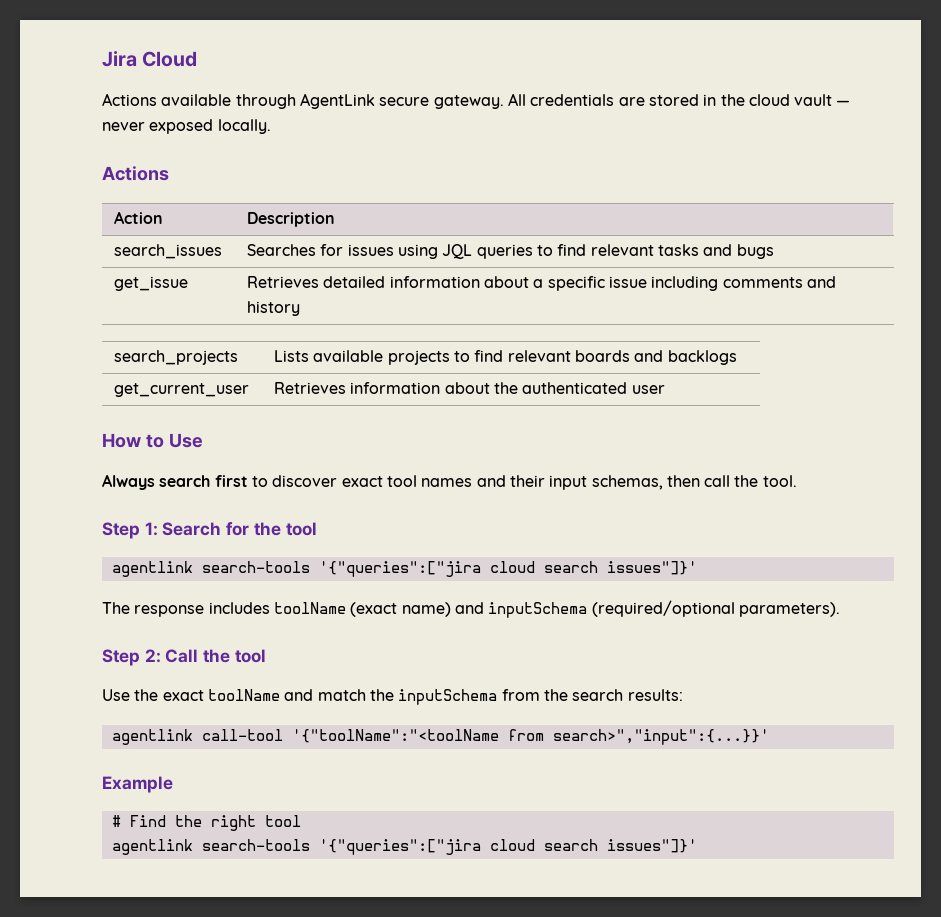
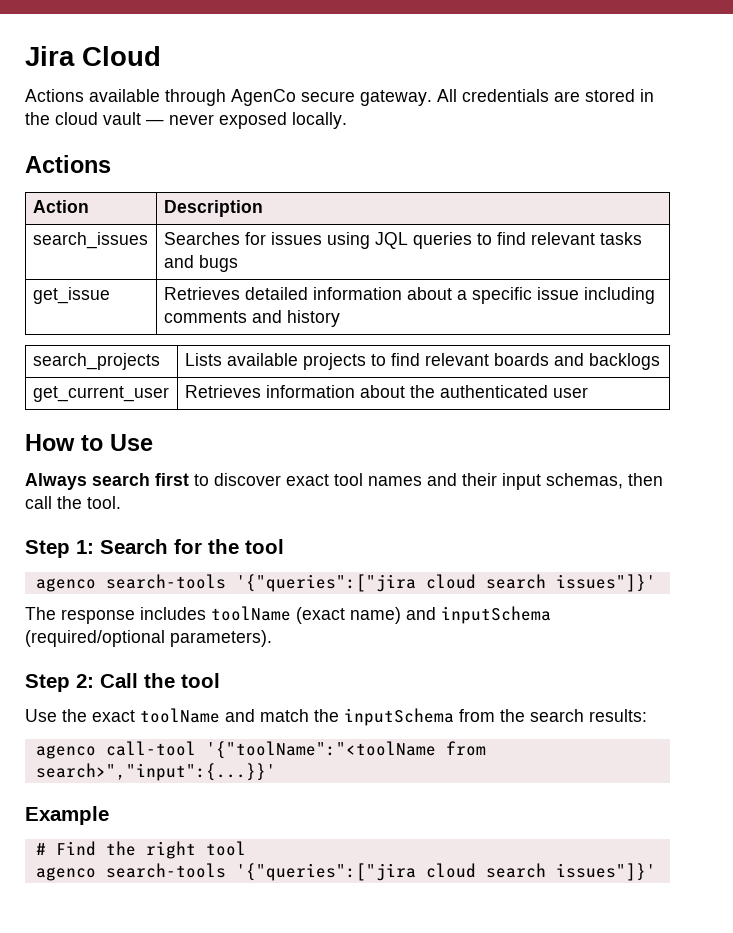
- Actions available through AgentLink secure gateway.
+ Actions available through AgenCo secure gateway.
  Step 1: Search for the tool
- agentlink search-tools '{"queries":["jira cloud search issues"]}'
+ agenco search-tools '{"queries":["jira cloud search issues"]}'
- agentlink call-tool '{"toolName":"<toolName from search>","input":{...}}'
+ agenco call-tool '{"toolName":"<toolName from search>","input":{...}}'
  # Find the right tool
- agentlink search-tools '{"queries":["jira cloud search issues"]}'
+ agenco search-tools '{"queries":["jira cloud search issues"]}'

